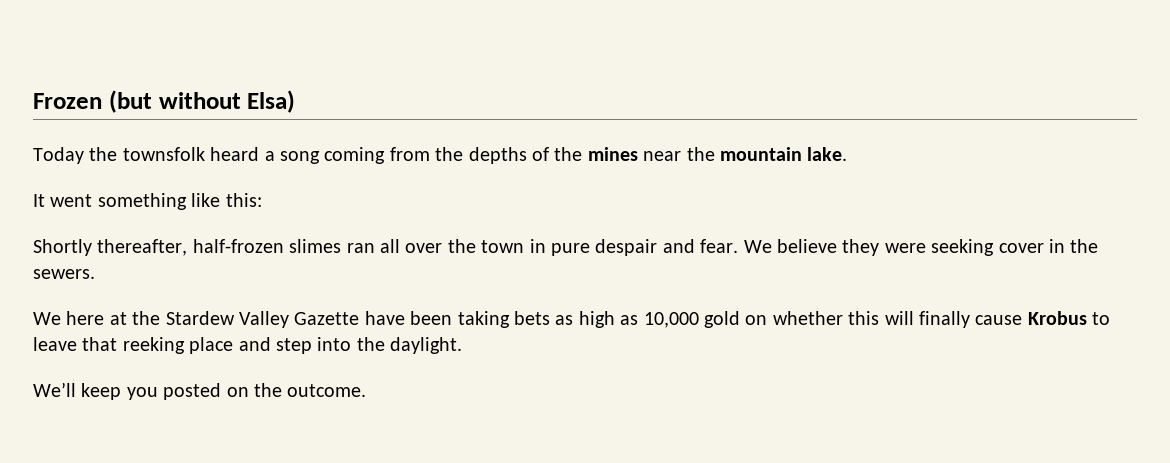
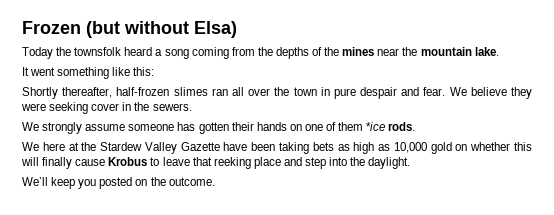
+ We strongly assume someone has gotten their hands on one of them *ice rods.

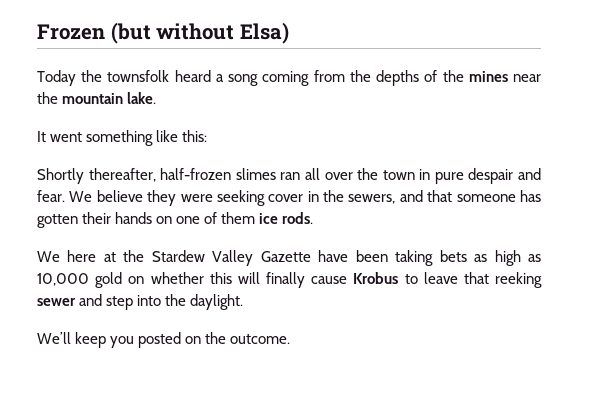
- We believe they were seeking cover in the sewers.
- We strongly assume someone has gotten their hands on one of them *ice rods.
+ We believe they were seeking cover in the sewers, and that someone has gotten their hands on one of them ice rods.
- We here at the Stardew Valley Gazette have been taking bets as high as 10,000 gold on whether this will finally cause Krobus to leave that reeking place and step into the daylight.
+ We here at the Stardew Valley Gazette have been taking bets as high as 10,000 gold on whether this will finally cause Krobus to leave that reeking sewer and step into the daylight.

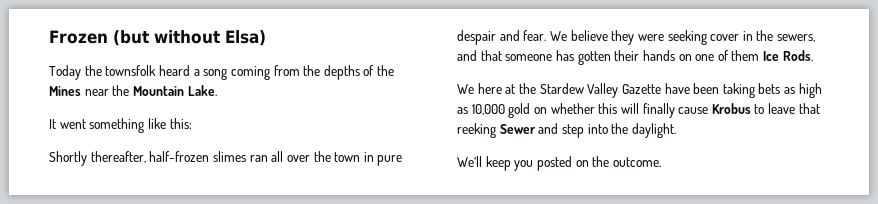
- Today the townsfolk heard a song coming from the depths of the mines near the mountain lake.
+ Today the townsfolk heard a song coming from the depths of the Mines near the Mountain Lake.
- We believe they were seeking cover in the sewers, and that someone has gotten their hands on one of them ice rods.
+ We believe they were seeking cover in the sewers, and that someone has gotten their hands on one of them Ice Rods.
- We here at the Stardew Valley Gazette have been taking bets as high as 10,000 gold on whether this will finally cause Krobus to leave that reeking sewer and step into the daylight.
+ We here at the Stardew Valley Gazette have been taking bets as high as 10,000 gold on whether this will finally cause Krobus to leave that reeking Sewer and step into the daylight.

